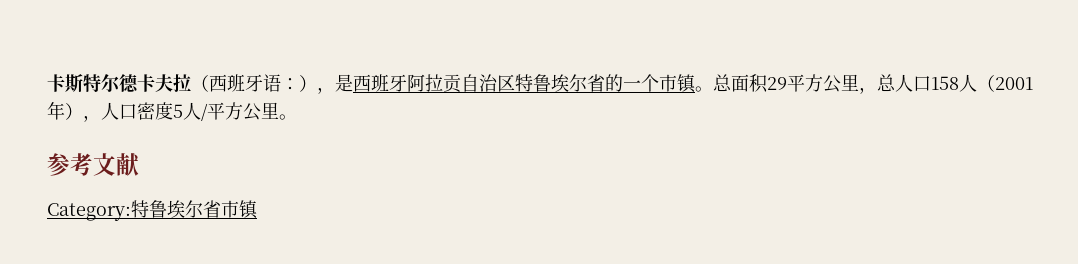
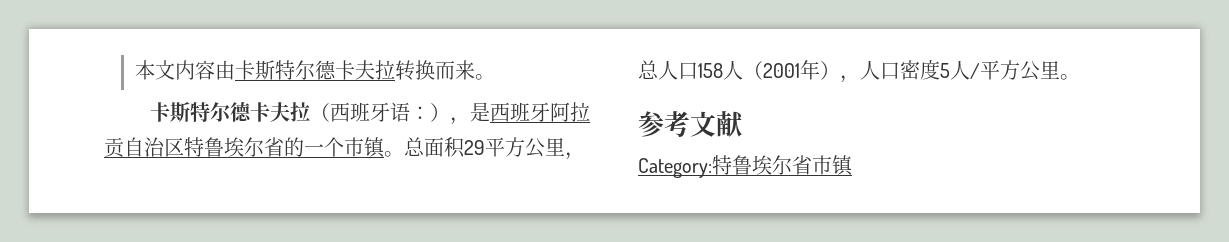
+ 本文内容由卡斯特尔德卡夫拉转换而来。

